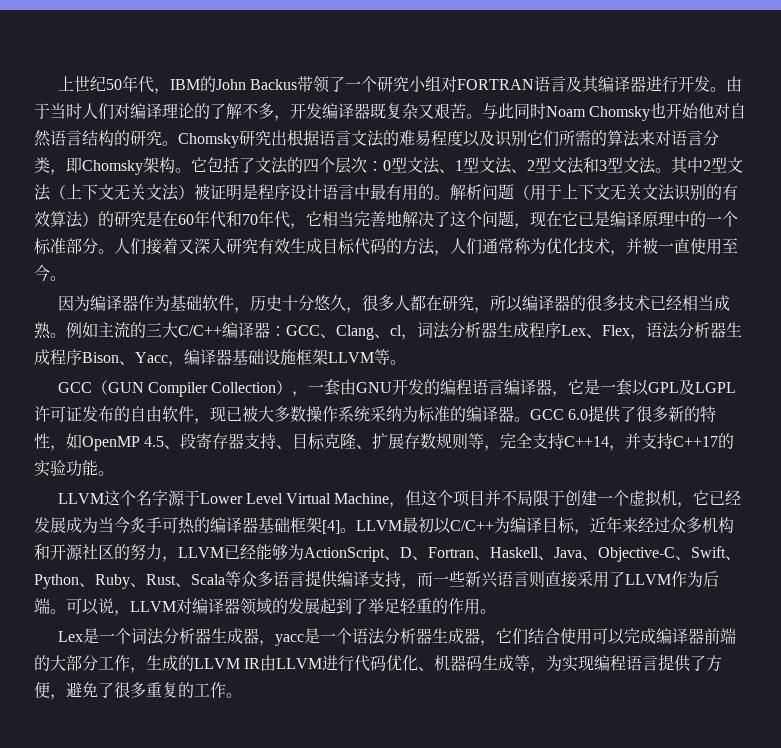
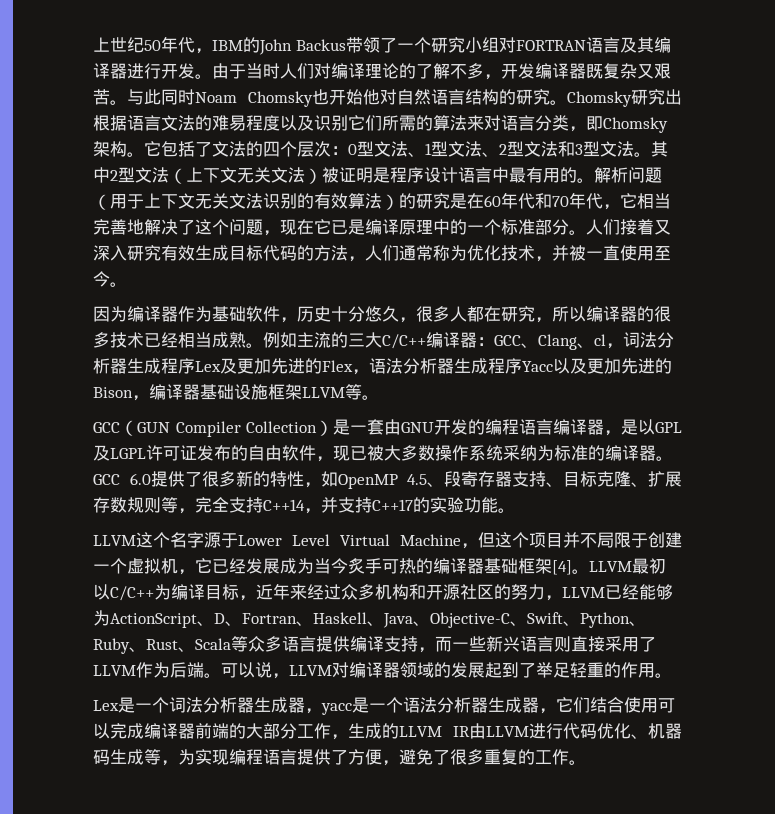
- 例如主流的三大C/C++编译器：GCC、Clang、cl，词法分析器生成程序Lex、Flex，语法分析器生成程序Bison、Yacc，编译器基础设施框架LLVM等。
+ 例如主流的三大C/C++编译器：GCC、Clang、cl，词法分析器生成程序Lex及更加先进的Flex，语法分析器生成程序Yacc以及更加先进的Bison，编译器基础设施框架LLVM等。
- GCC（GUN Compiler Collection），一套由GNU开发的编程语言编译器，它是一套以GPL及LGPL许可证发布的自由软件，现已被大多数操作系统采纳为标准的编译器。
+ GCC（GUN Compiler Collection）是一套由GNU开发的编程语言编译器，是以GPL及LGPL许可证发布的自由软件，现已被大多数操作系统采纳为标准的编译器。

